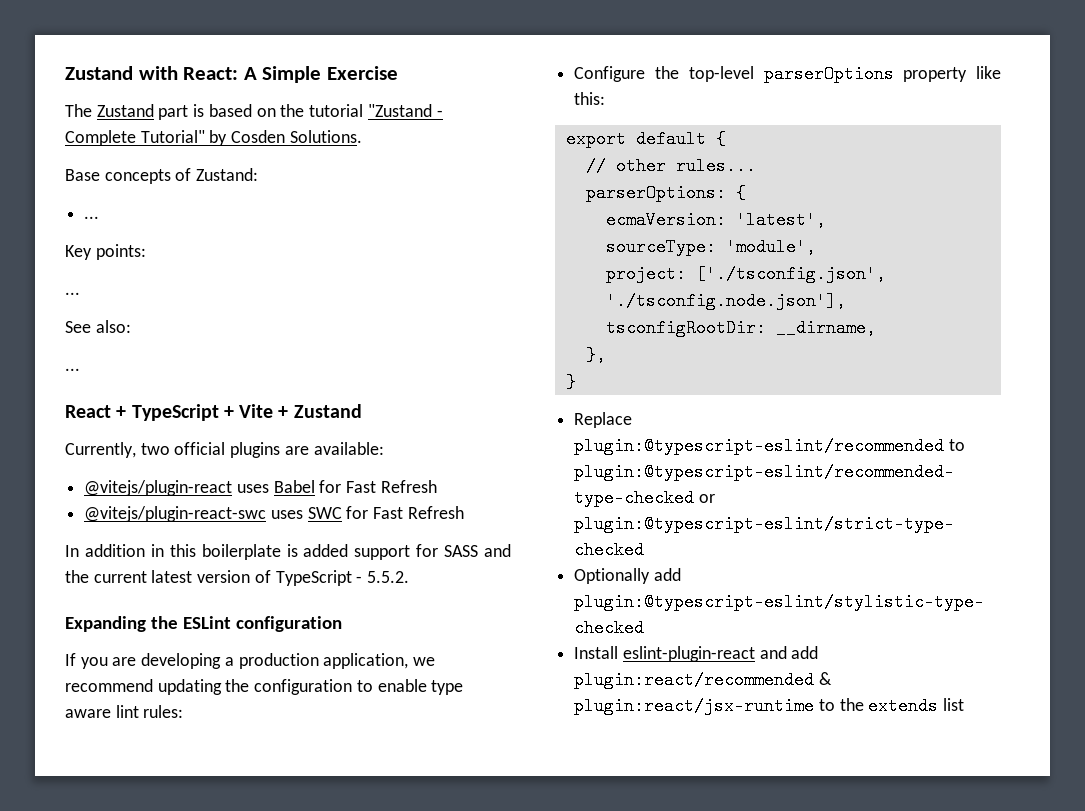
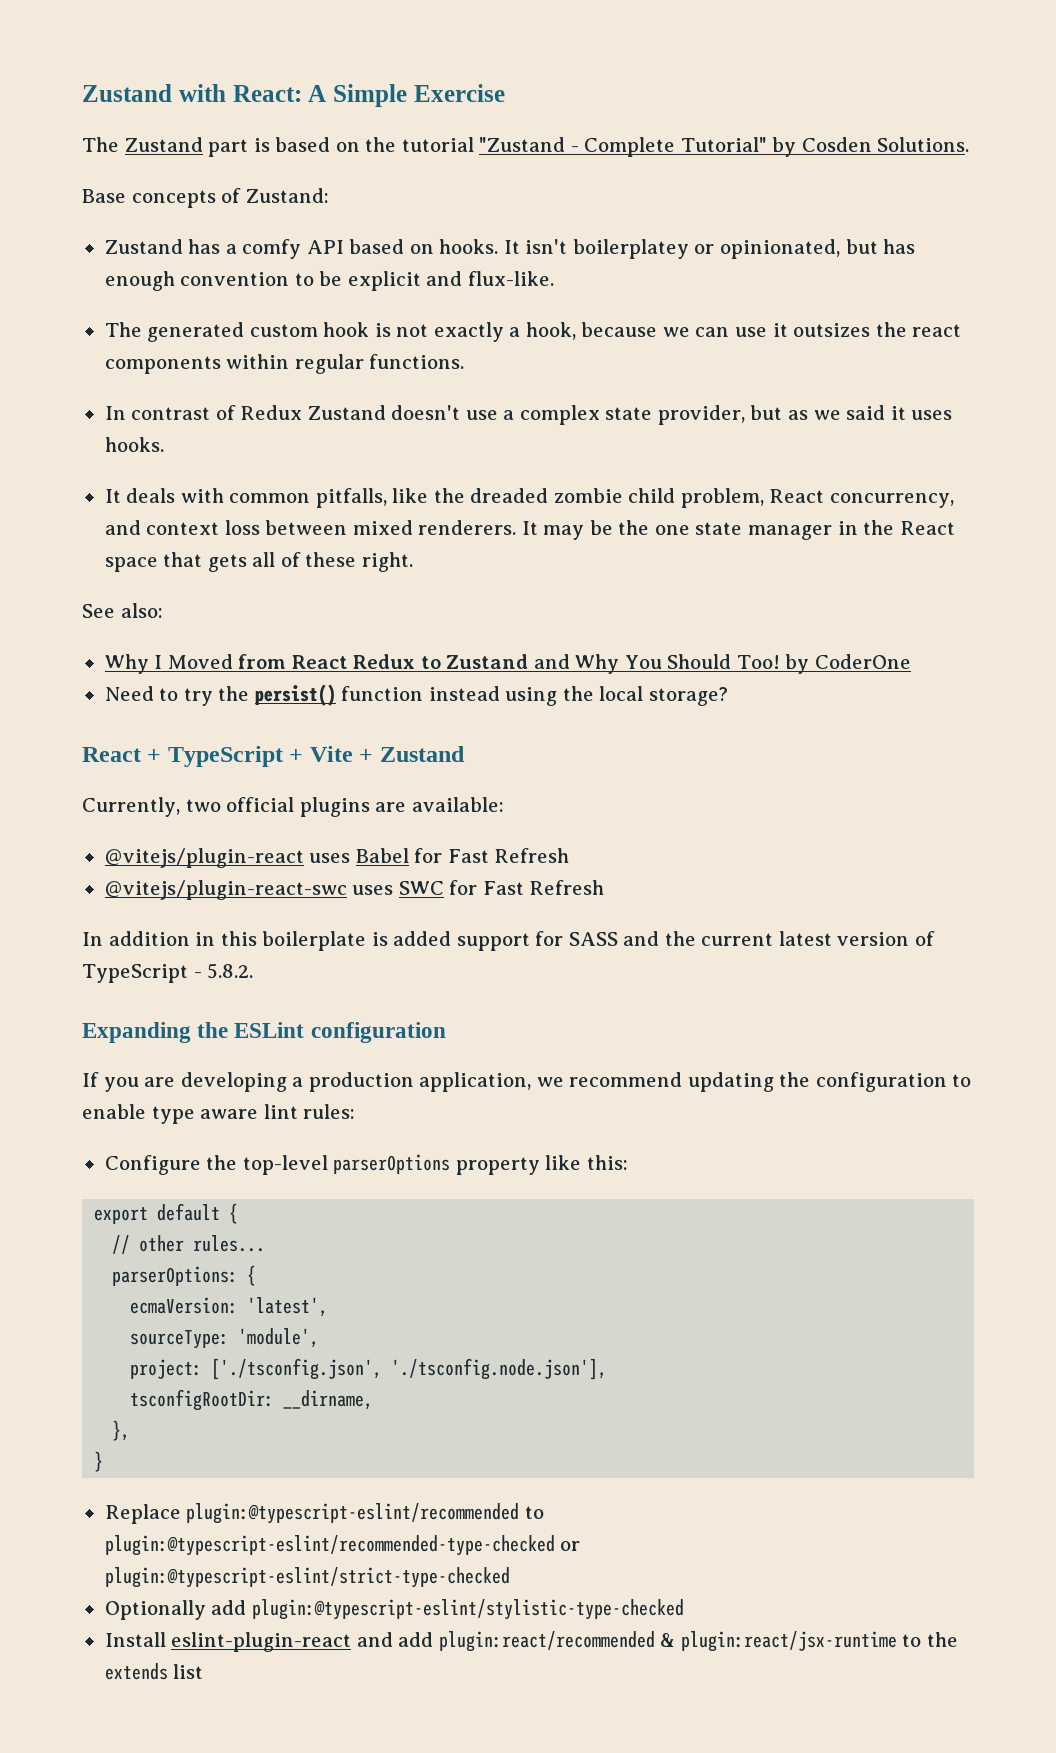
  Base concepts of Zustand:
- ...
- Key points:
- ...
+ Zustand has a comfy API based on hooks. It isn't boilerplatey or opinionated, but has enough convention to be explicit and flux-like.
+ The generated custom hook is not exactly a hook, because we can use it outsizes the react components within regular functions.
+ In contrast of Redux Zustand doesn't use a complex state provider, but as we said it uses hooks.
+ It deals with common pitfalls, like the dreaded zombie child problem, React concurrency, and context loss between mixed renderers. It may be the one state manager in the React space that gets all of these right.
  See also:
- ...
+ Why I Moved from React Redux to Zustand and Why You Should Too! by CoderOne
+ Need to try the persist() function instead using the local storage?
- In addition in this boilerplate is added support for SASS and the current latest version of TypeScript - 5.5.2.
+ In addition in this boilerplate is added support for SASS and the current latest version of TypeScript - 5.8.2.

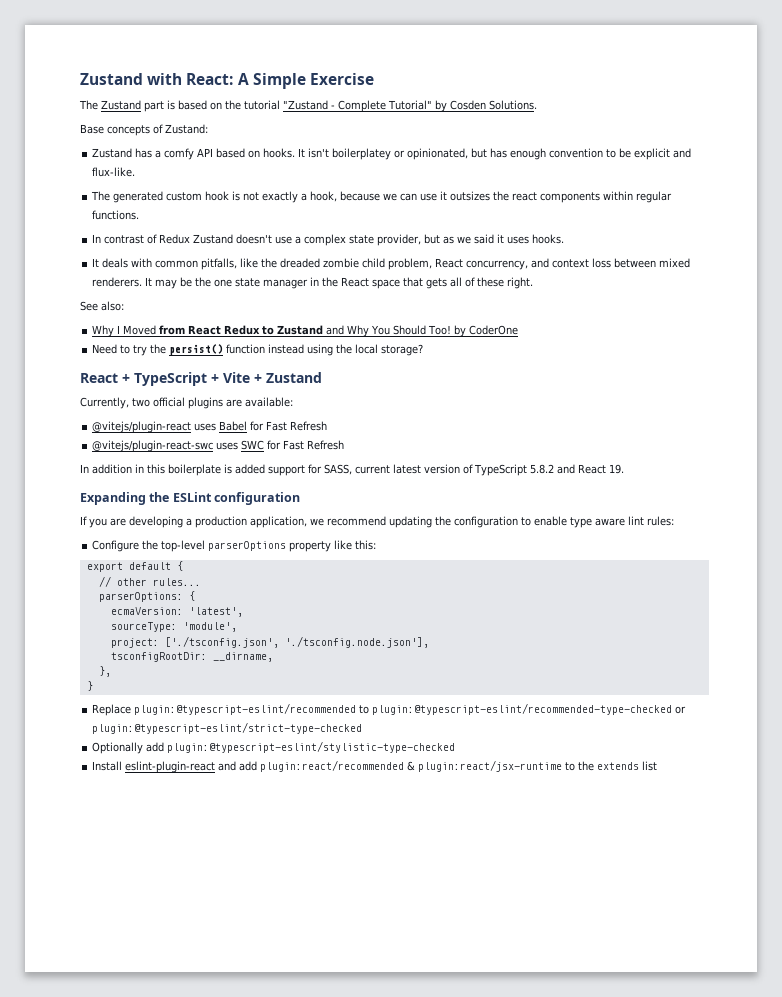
- In addition in this boilerplate is added support for SASS and the current latest version of TypeScript - 5.8.2.
+ In addition in this boilerplate is added support for SASS, current latest version of TypeScript 5.8.2 and React 19.

